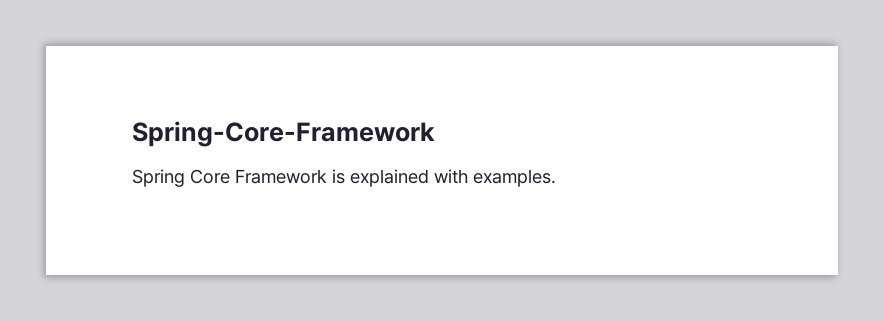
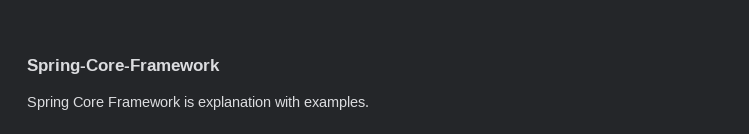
- Spring Core Framework is explained with examples.
+ Spring Core Framework is explanation with examples.

